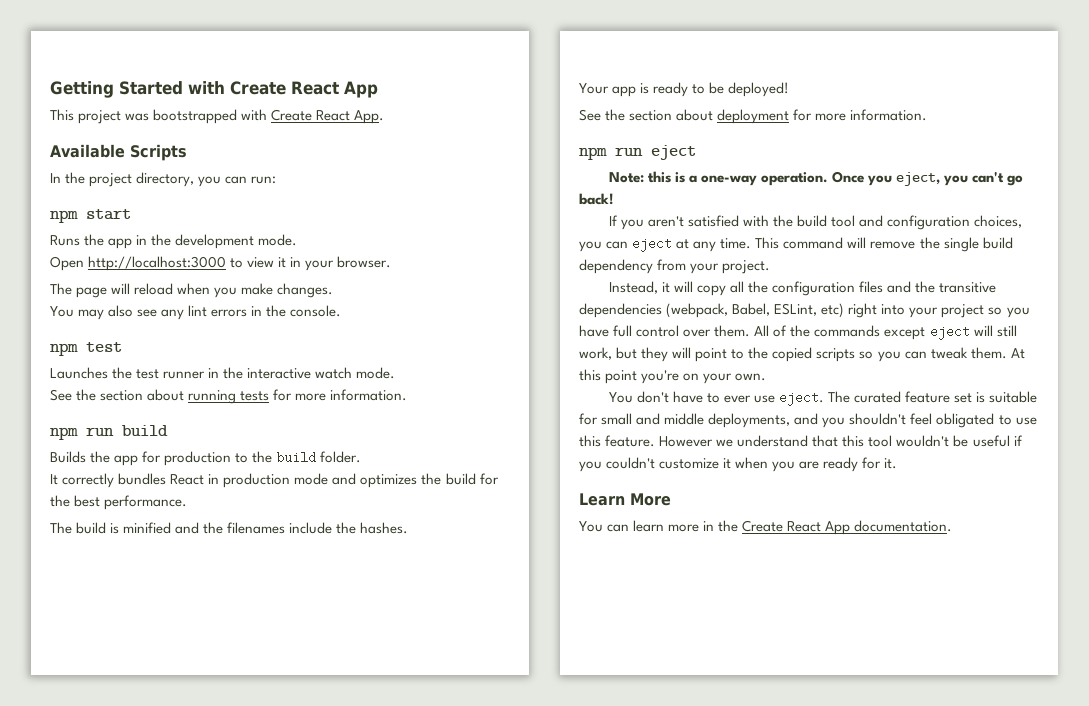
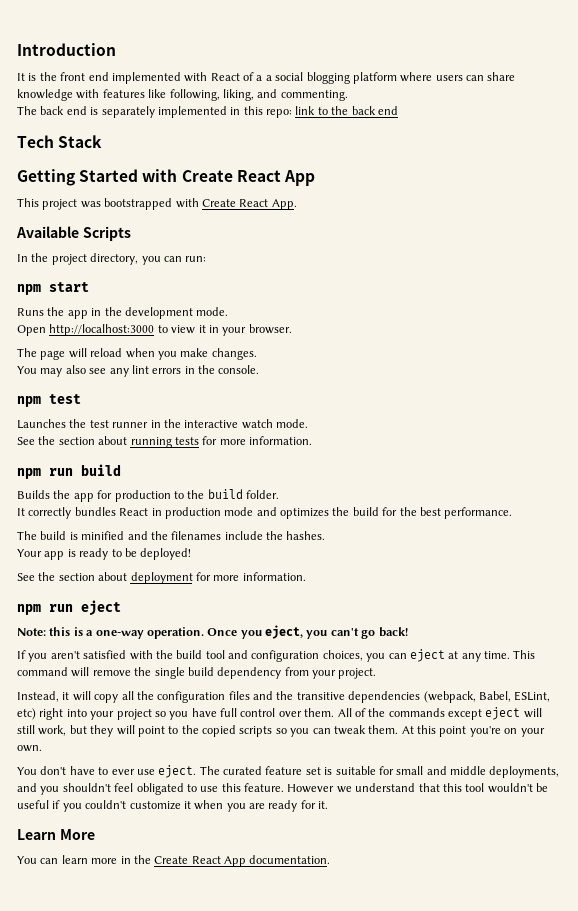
+ Introduction
+ It is the front end implemented with React of a a social blogging platform where users can share knowledge with features like following, liking, and commenting.
+ The back end is separately implemented in this repo: link to the back end
+ Tech Stack

